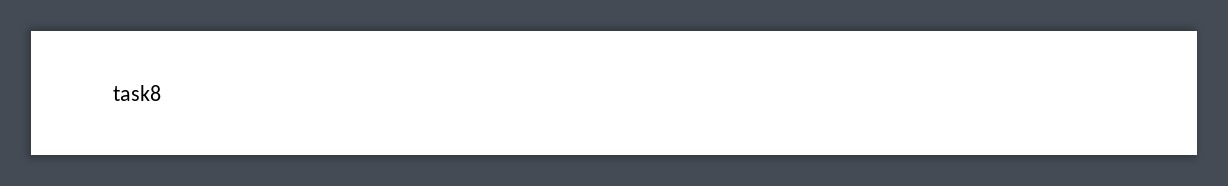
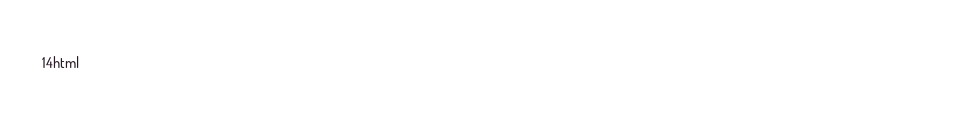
- task8
+ 14html

